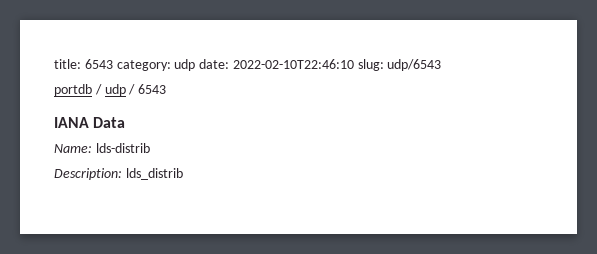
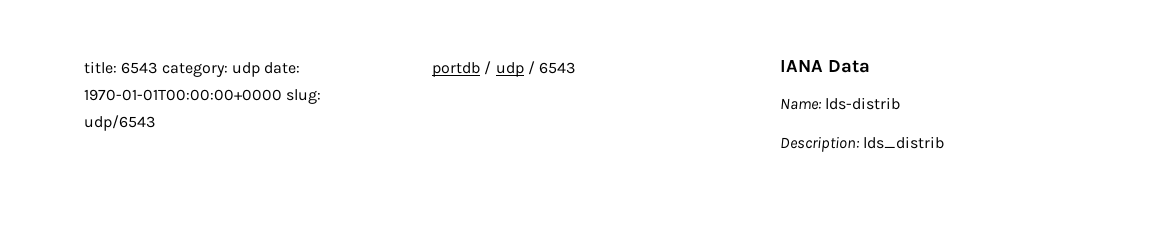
- title: 6543 category: udp date: 2022-02-10T22:46:10 slug: udp/6543
+ title: 6543 category: udp date: 1970-01-01T00:00:00+0000 slug: udp/6543

